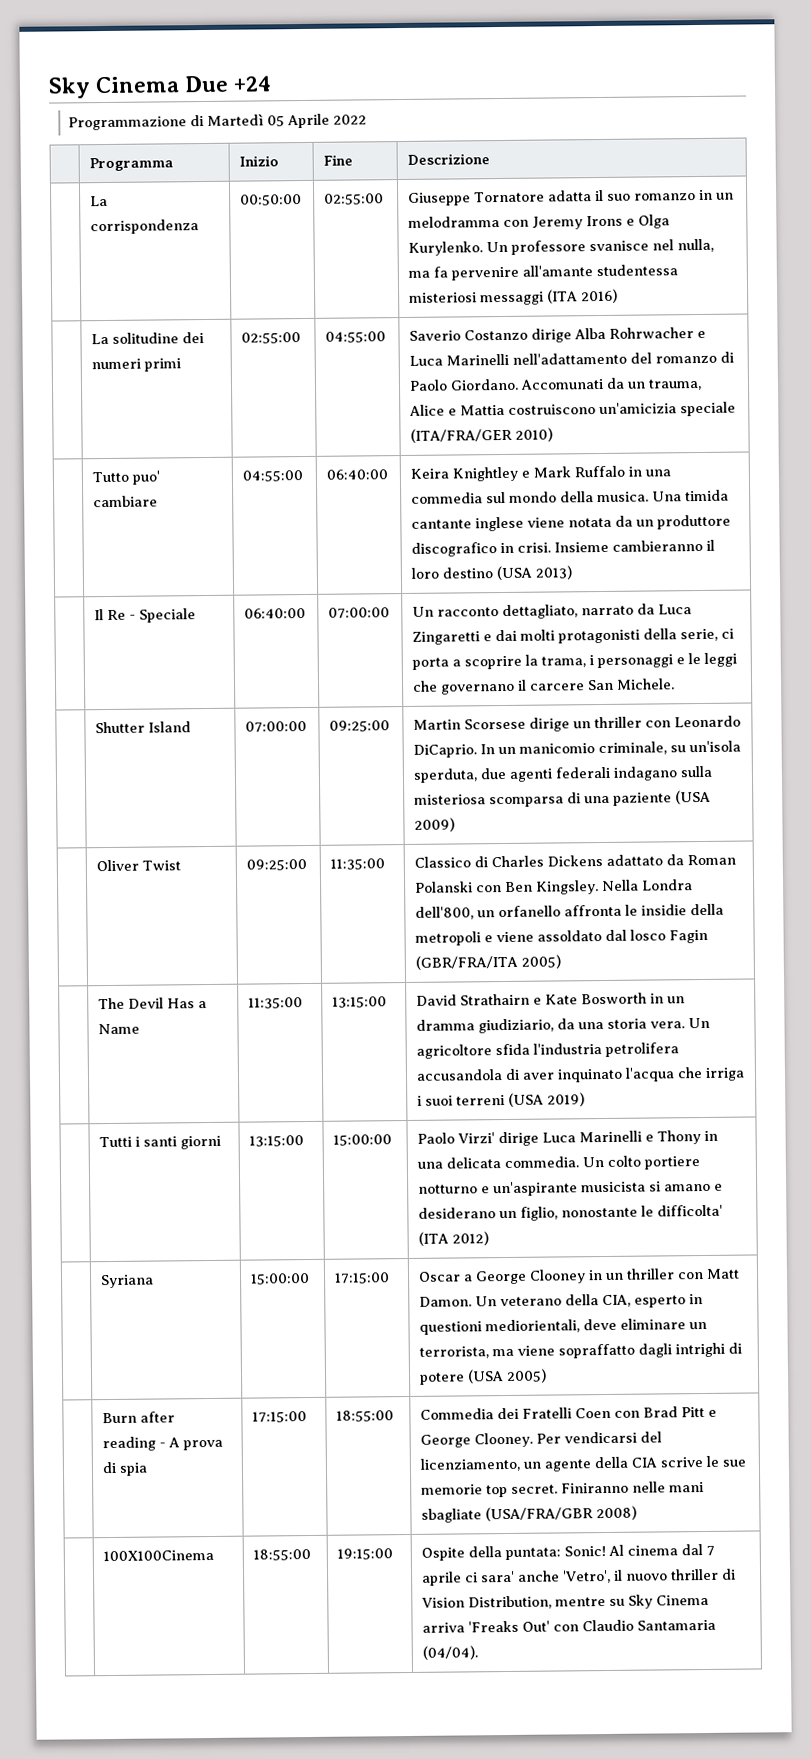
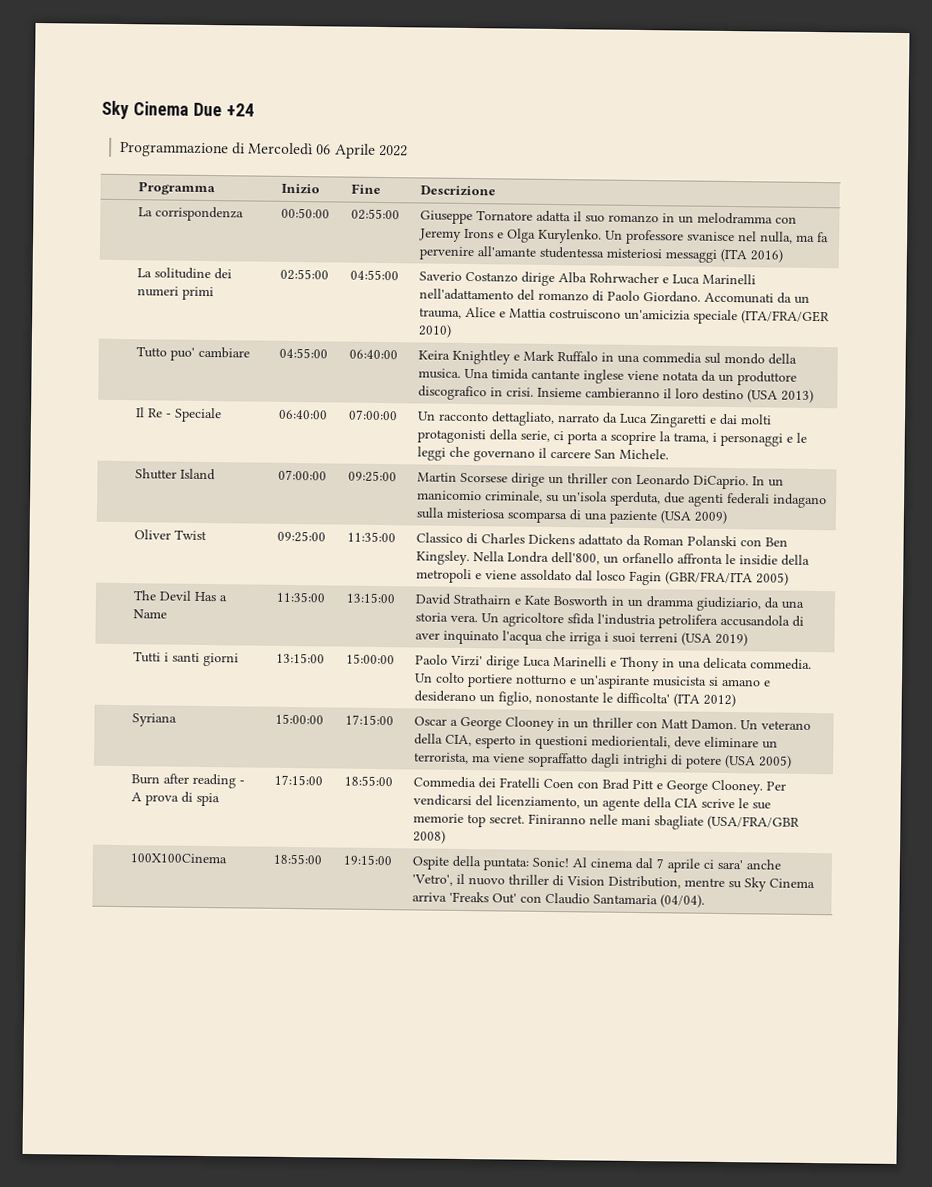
- Programmazione di Martedì 05 Aprile 2022
+ Programmazione di Mercoledì 06 Aprile 2022

